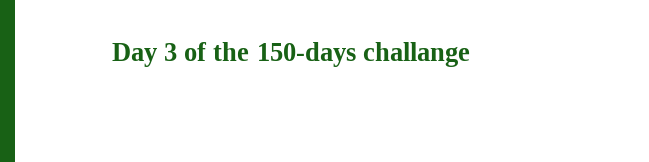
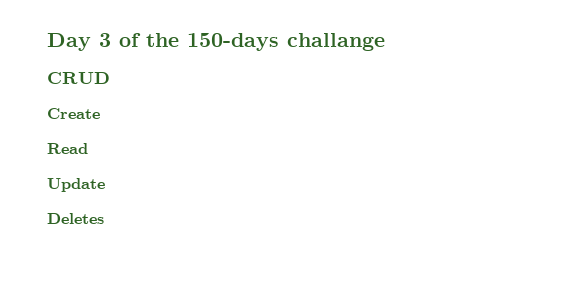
+ CRUD
+ Create
+ Read
+ Update
+ Deletes

